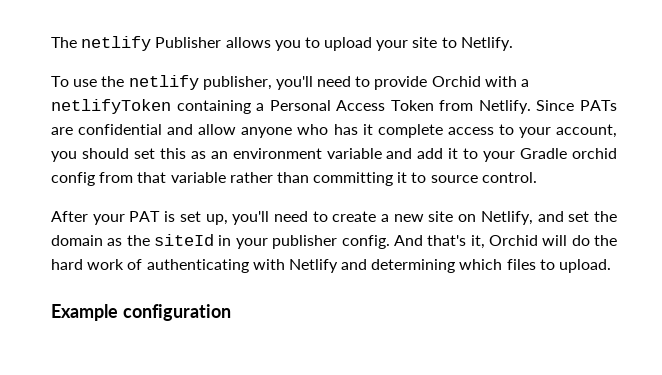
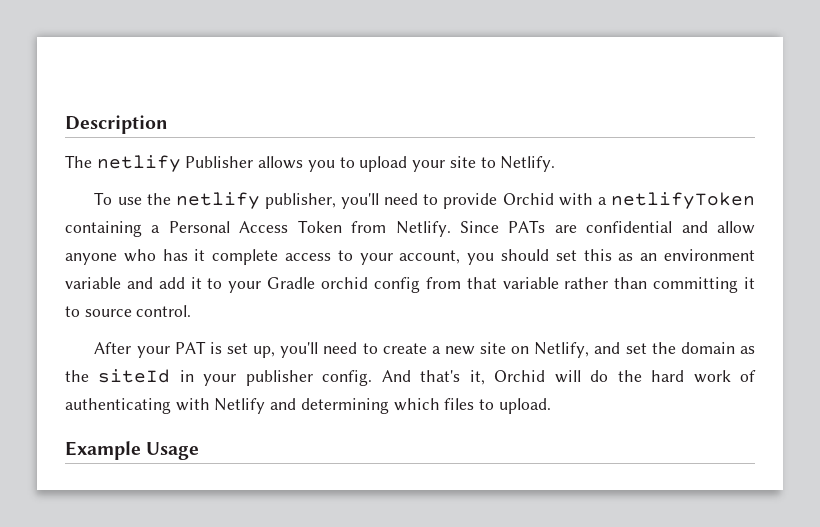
+ Description
- Example configuration
+ Example Usage

